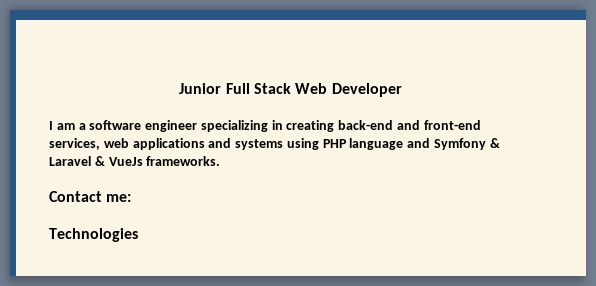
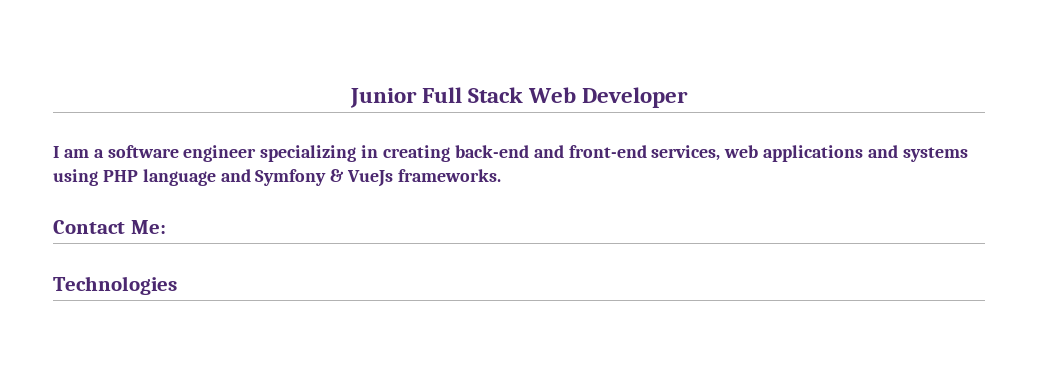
- I am a software engineer specializing in creating back-end and front-end services, web applications and systems using PHP language and Symfony & Laravel & VueJs frameworks.
+ I am a software engineer specializing in creating back-end and front-end services, web applications and systems using PHP language and Symfony & VueJs frameworks.
- Contact me:
+ Contact Me:

